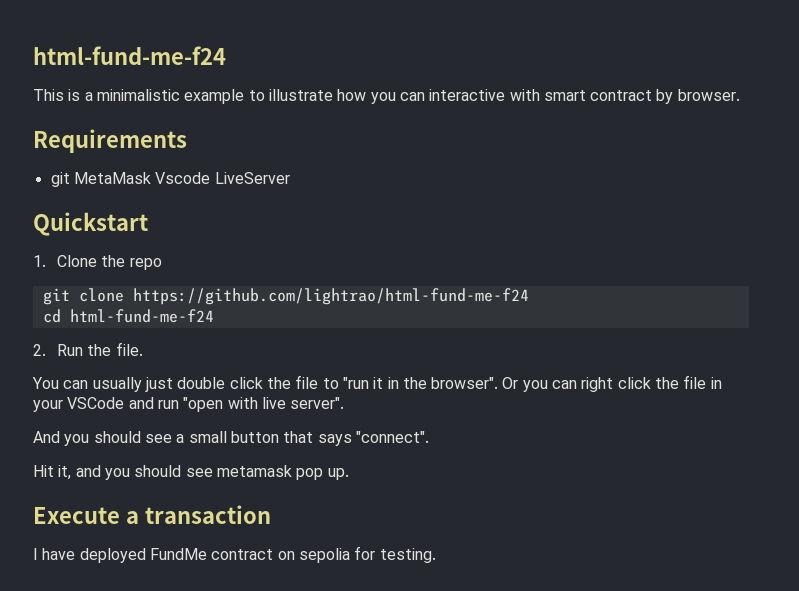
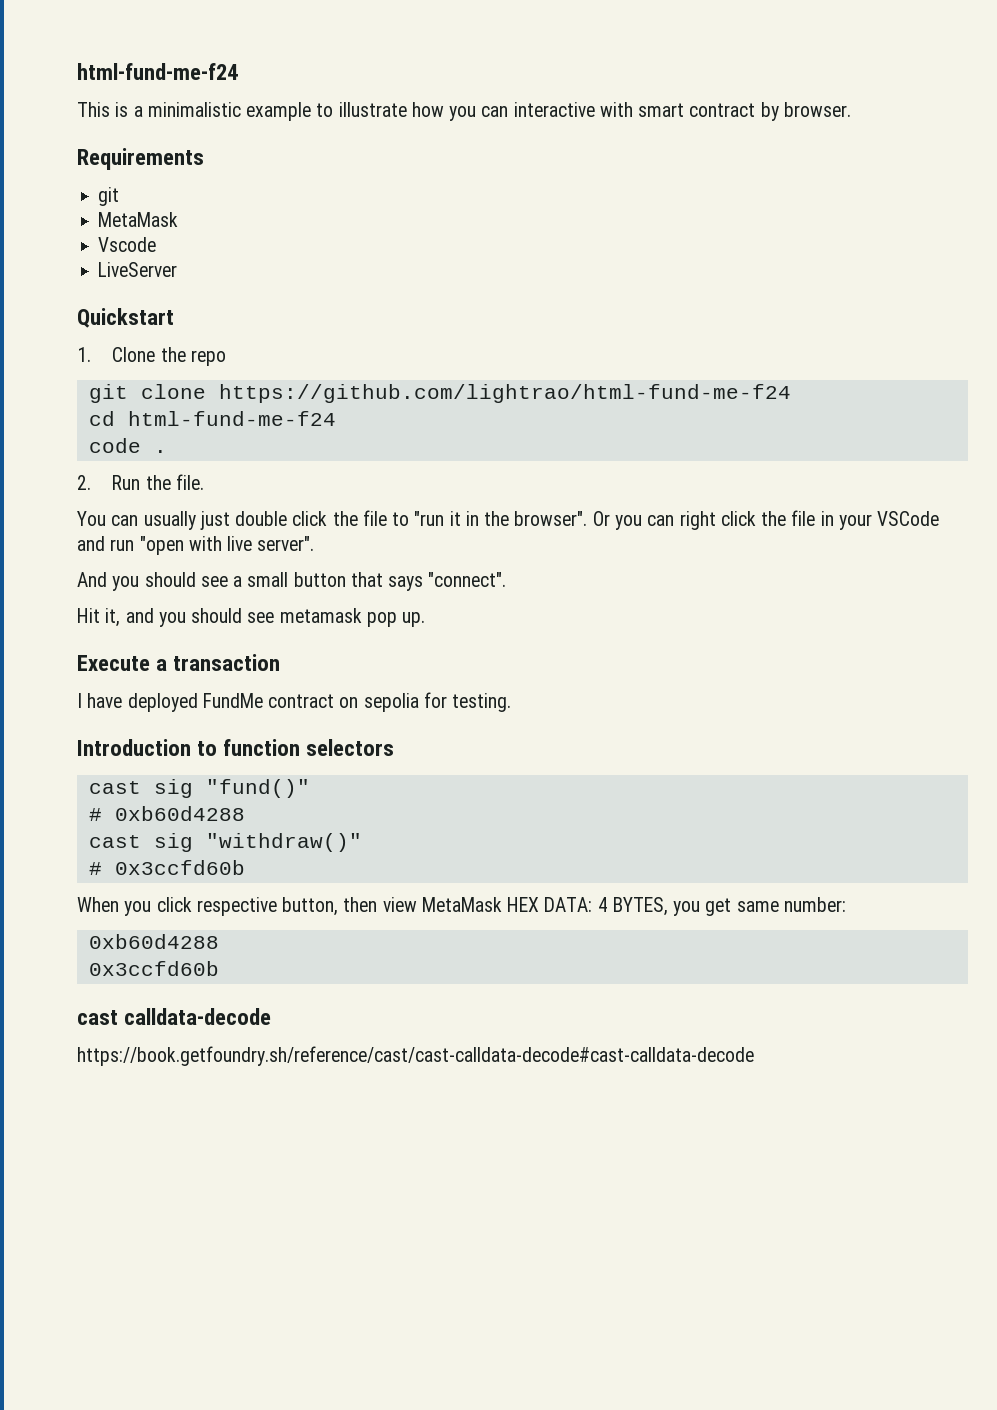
  Requirements
- git MetaMask Vscode LiveServer
+ git
+ MetaMask
+ Vscode
+ LiveServer
+ code .
+ Introduction to function selectors
+ cast sig "fund()"
+ # 0xb60d4288
+ cast sig "withdraw()"
+ # 0x3ccfd60b
+ When you click respective button, then view MetaMask HEX DATA: 4 BYTES, you get same number:
+ 0xb60d4288
+ 0x3ccfd60b
+ cast calldata-decode
+ https://book.getfoundry.sh/reference/cast/cast-calldata-decode#cast-calldata-decode

